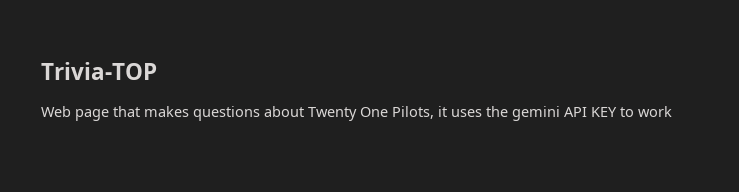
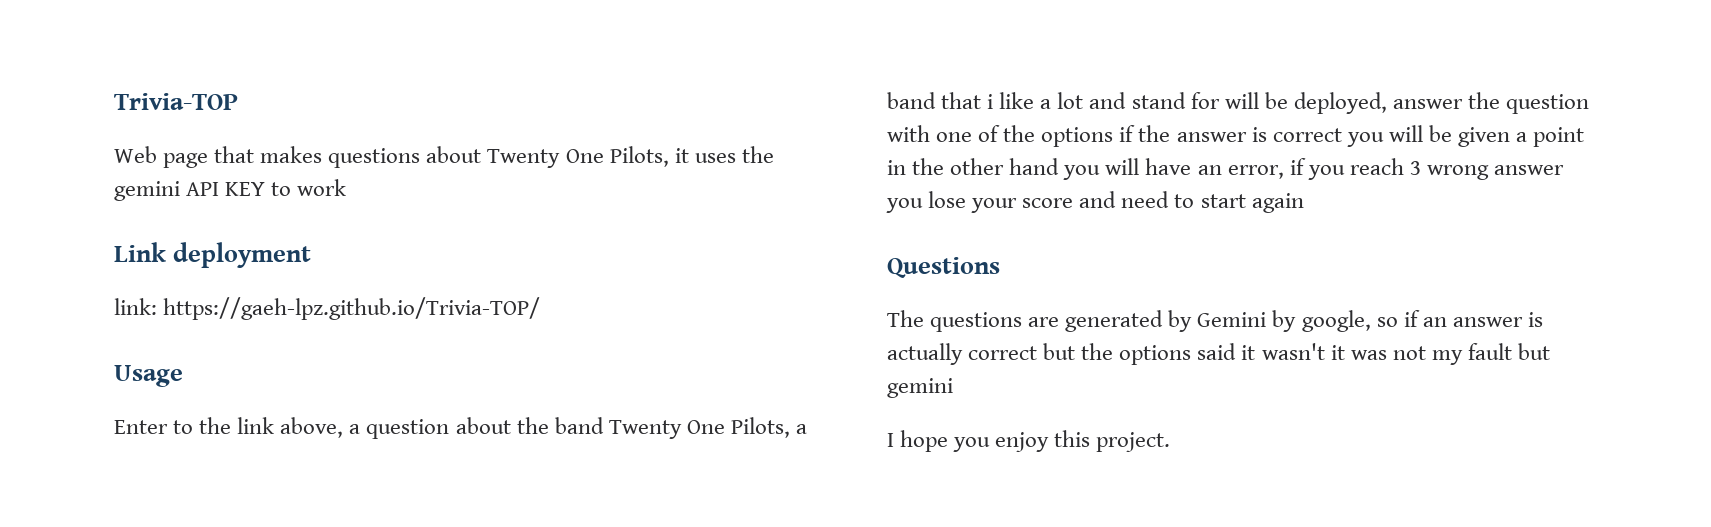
+ Link deployment
+ link: https://gaeh-lpz.github.io/Trivia-TOP/
+ Usage
+ Enter to the link above, a question about the band Twenty One Pilots, a band that i like a lot and stand for will be deployed, answer the question with one of the options if the answer is correct you will be given a point in the other hand you will have an error, if you reach 3 wrong answer you lose your score and need to start again
+ Questions
+ The questions are generated by Gemini by google, so if an answer is actually correct but the options said it wasn't it was not my fault but gemini
+ I hope you enjoy this project.

